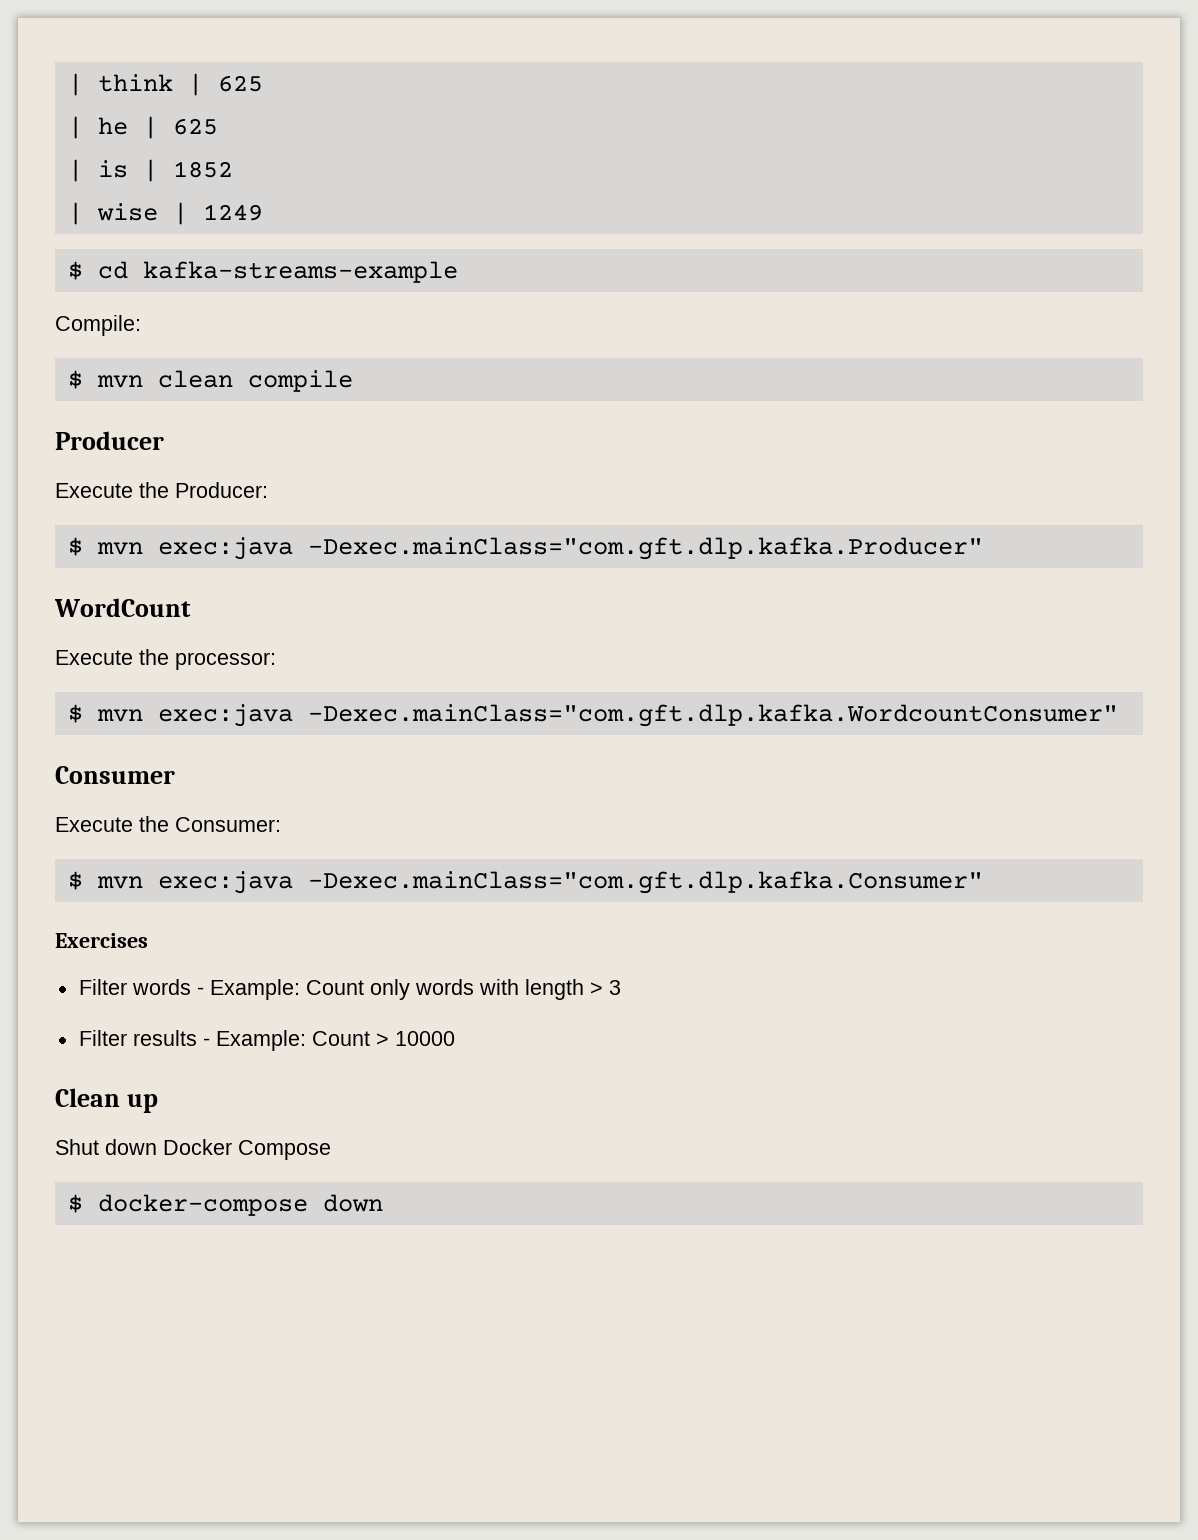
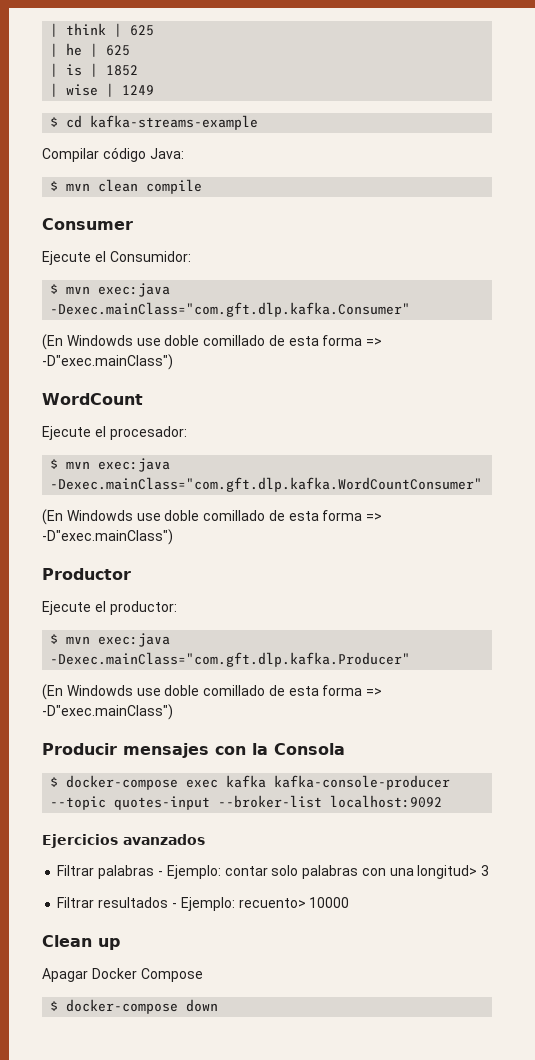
- Compile:
+ Compilar código Java:
- Producer
- Execute the Producer:
+ Consumer
+ Ejecute el Consumidor:
+ $ mvn exec:java -Dexec.mainClass="com.gft.dlp.kafka.Consumer"
+ (En Windowds use doble comillado de esta forma => -D"exec.mainClass")
+ WordCount
+ Ejecute el procesador:
+ $ mvn exec:java -Dexec.mainClass="com.gft.dlp.kafka.WordCountConsumer"
+ (En Windowds use doble comillado de esta forma => -D"exec.mainClass")
+ Productor
+ Ejecute el productor:
  $ mvn exec:java -Dexec.mainClass="com.gft.dlp.kafka.Producer"
- WordCount
- Execute the processor:
- $ mvn exec:java -Dexec.mainClass="com.gft.dlp.kafka.WordcountConsumer"
- Consumer
- Execute the Consumer:
- $ mvn exec:java -Dexec.mainClass="com.gft.dlp.kafka.Consumer"
- Exercises
- Filter words - Example: Count only words with length > 3
- Filter results - Example: Count > 10000
+ (En Windowds use doble comillado de esta forma => -D"exec.mainClass")
+ Producir mensajes con la Consola
+ $ docker-compose exec kafka kafka-console-producer --topic quotes-input --broker-list localhost:9092
+ Ejercicios avanzados
+ Filtrar palabras - Ejemplo: contar solo palabras con una longitud> 3
+ Filtrar resultados - Ejemplo: recuento> 10000
- Shut down Docker Compose
+ Apagar Docker Compose

